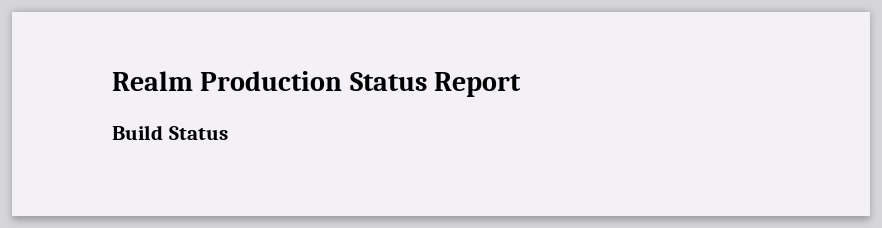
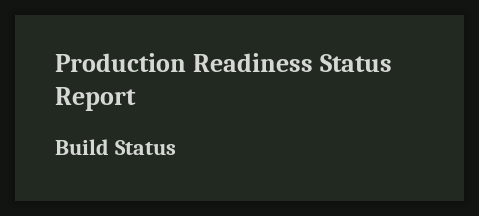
- Realm Production Status Report
+ Production Readiness Status Report

